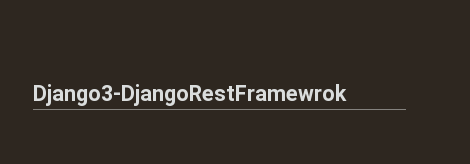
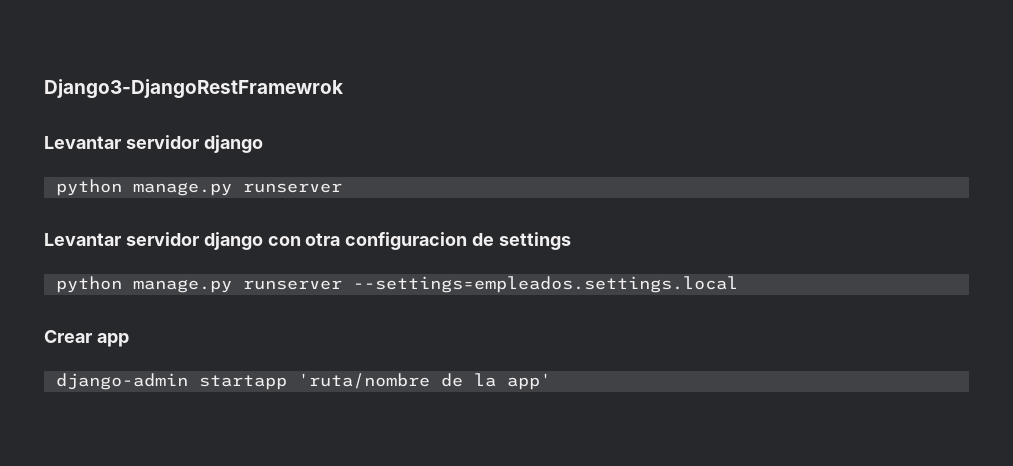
  Django3-DjangoRestFramewrok
+ Levantar servidor django
+ python manage.py runserver
+ Levantar servidor django con otra configuracion de settings
+ python manage.py runserver --settings=empleados.settings.local
+ Crear app
+ django-admin startapp 'ruta/nombre de la app'

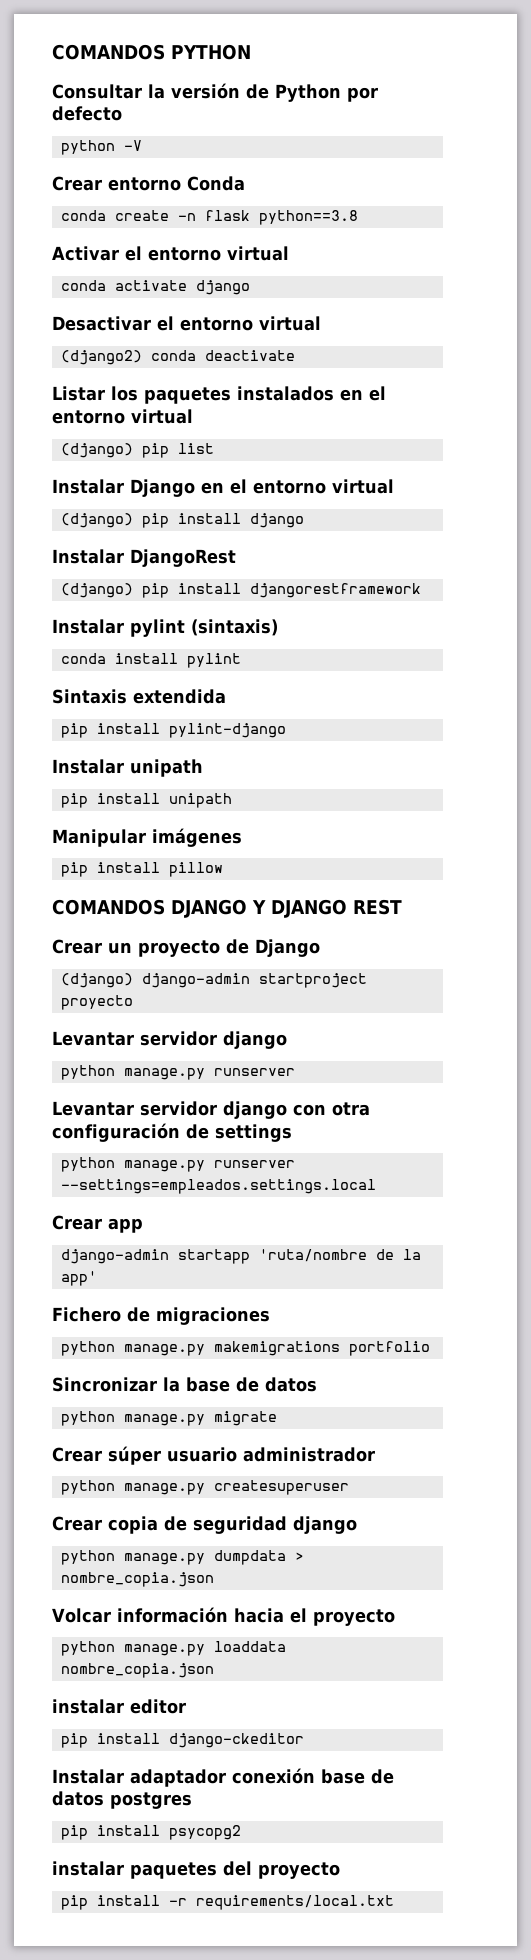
- Django3-DjangoRestFramewrok
+ COMANDOS PYTHON
+ Consultar la versión de Python por defecto
+ python -V
+ Crear entorno Conda
+ conda create -n flask python==3.8
+ Activar el entorno virtual
+ conda activate django
+ Desactivar el entorno virtual
+ (django2) conda deactivate
+ Listar los paquetes instalados en el entorno virtual
+ (django) pip list
+ Instalar Django en el entorno virtual
+ (django) pip install django
+ Instalar DjangoRest
+ (django) pip install djangorestframework
+ Instalar pylint (sintaxis)
+ conda install pylint
+ Sintaxis extendida
+ pip install pylint-django
+ Instalar unipath
+ pip install unipath
+ Manipular imágenes
+ pip install pillow
+ COMANDOS DJANGO Y DJANGO REST
+ Crear un proyecto de Django
+ (django) django-admin startproject proyecto
- Levantar servidor django con otra configuracion de settings
+ Levantar servidor django con otra configuración de settings
+ Fichero de migraciones
+ python manage.py makemigrations portfolio
+ Sincronizar la base de datos
+ python manage.py migrate
+ Crear súper usuario administrador
+ python manage.py createsuperuser
+ Crear copia de seguridad django
+ python manage.py dumpdata > nombre_copia.json
+ Volcar información hacia el proyecto
+ python manage.py loaddata nombre_copia.json
+ instalar editor
+ pip install django-ckeditor
+ Instalar adaptador conexión base de datos postgres
+ pip install psycopg2
+ instalar paquetes del proyecto
+ pip install -r requirements/local.txt

